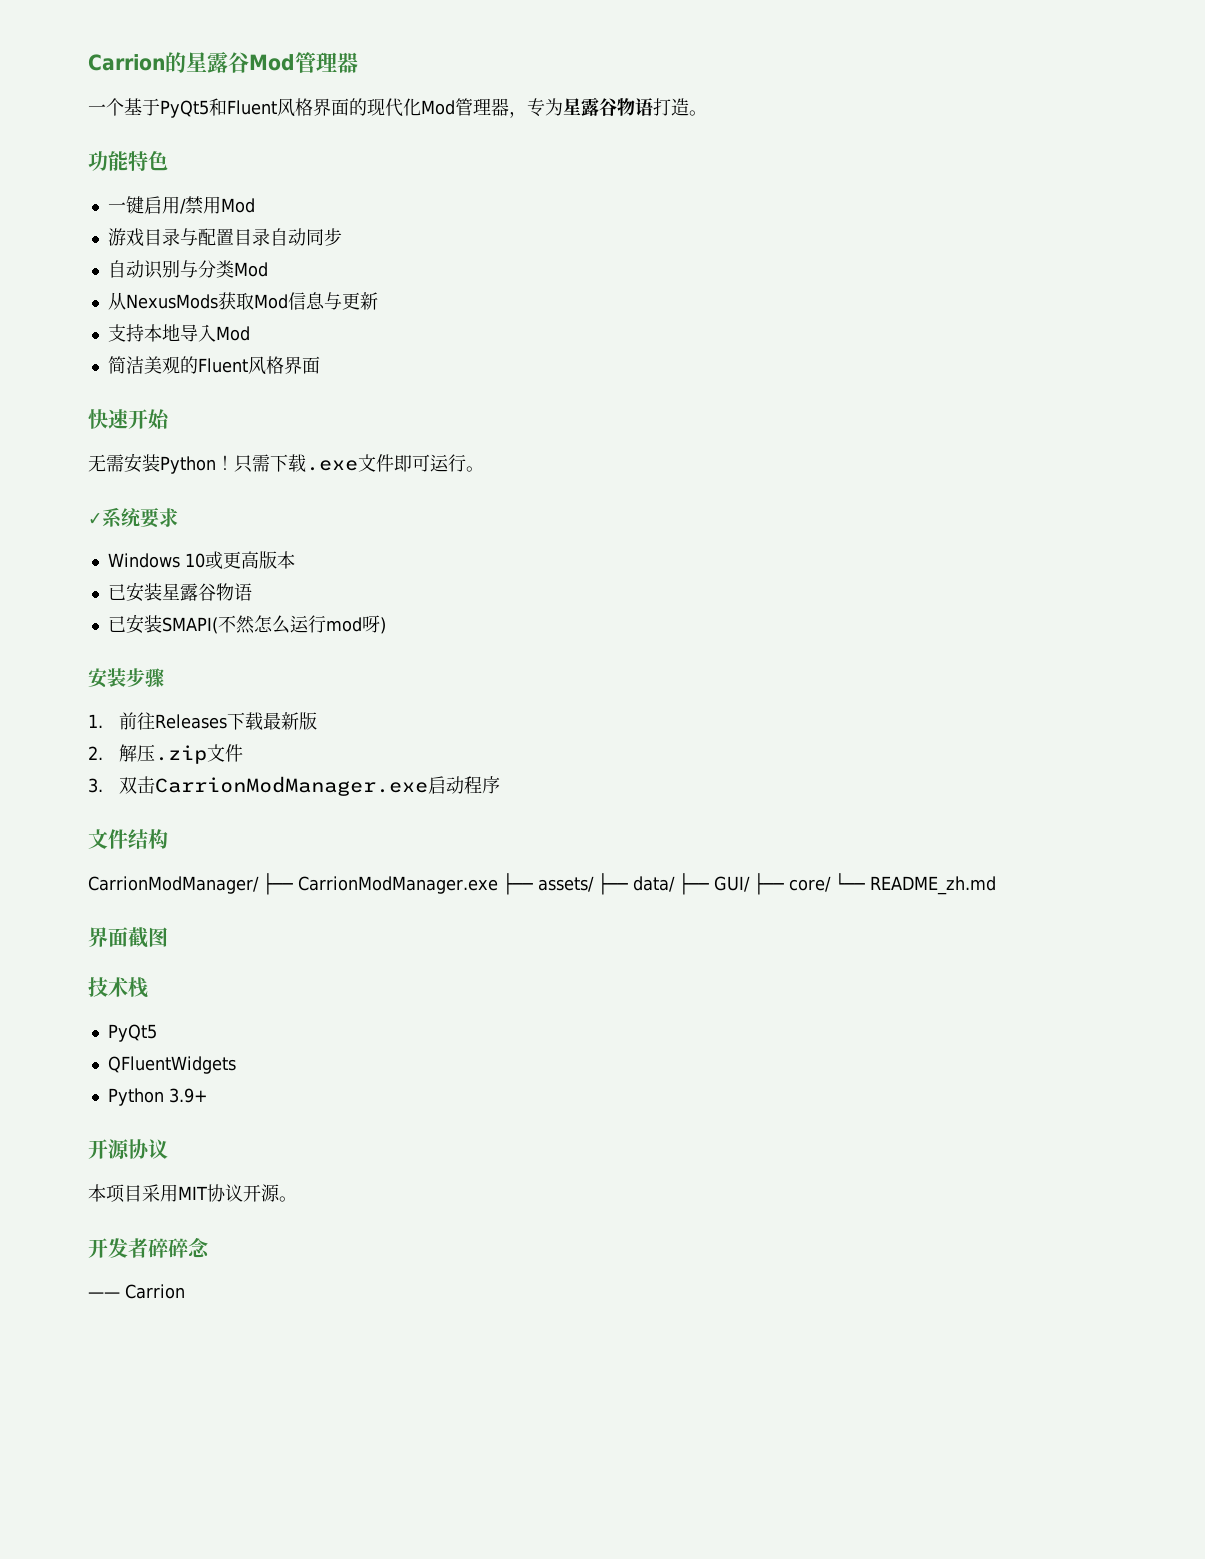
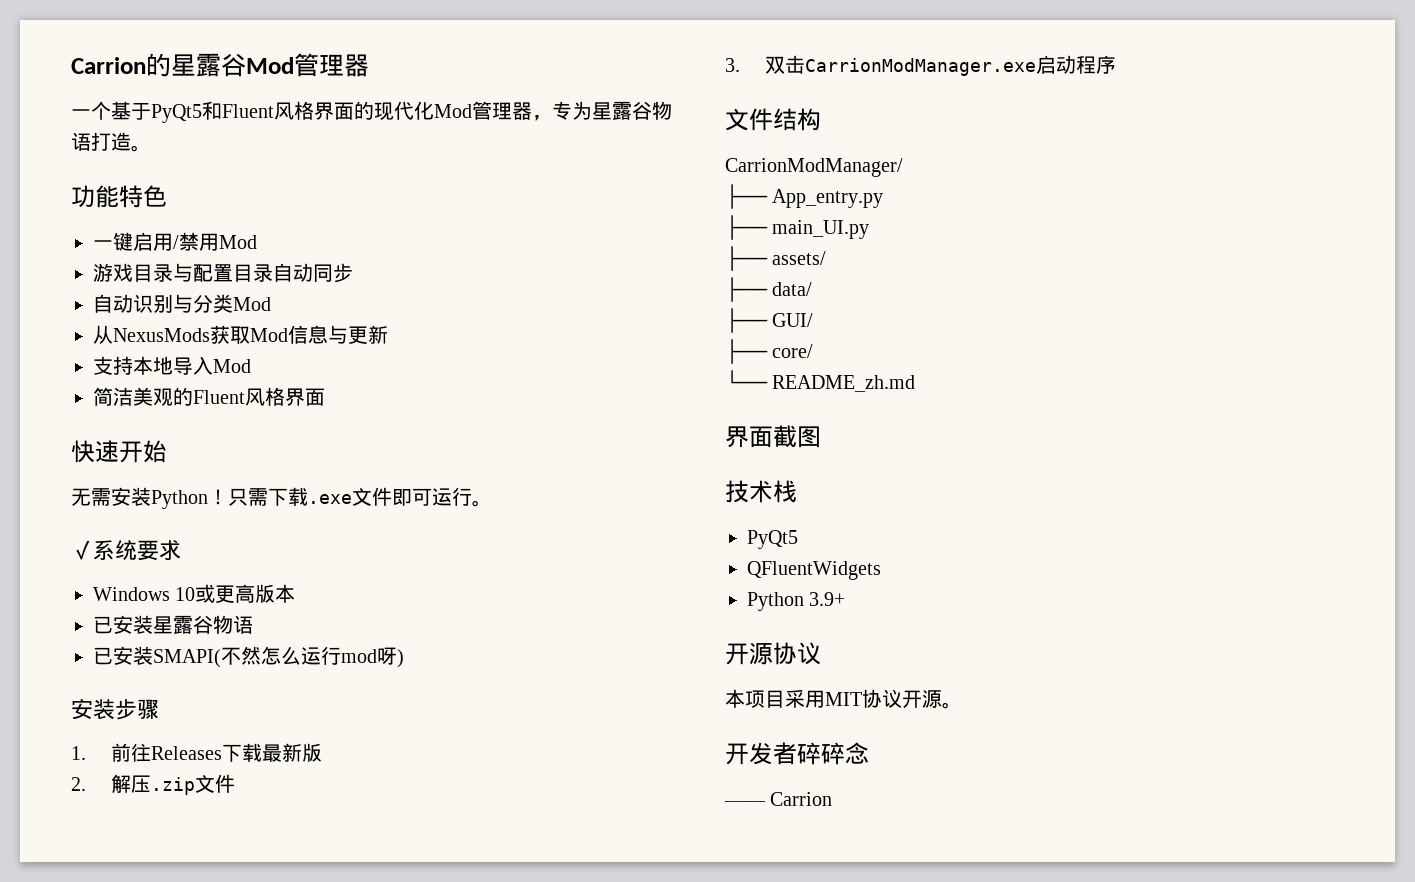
- CarrionModManager/ ├── CarrionModManager.exe ├── assets/ ├── data/ ├── GUI/ ├── core/ └── README_zh.md
+ CarrionModManager/
+ ├── App_entry.py
+ ├── main_UI.py
+ ├── assets/
+ ├── data/
+ ├── GUI/
+ ├── core/
+ └── README_zh.md

